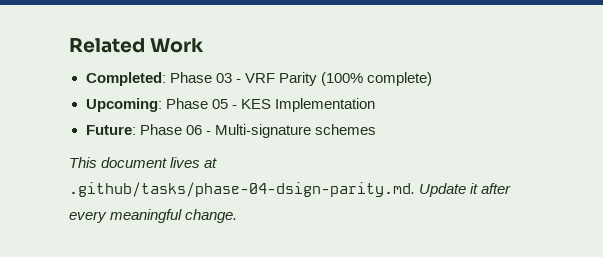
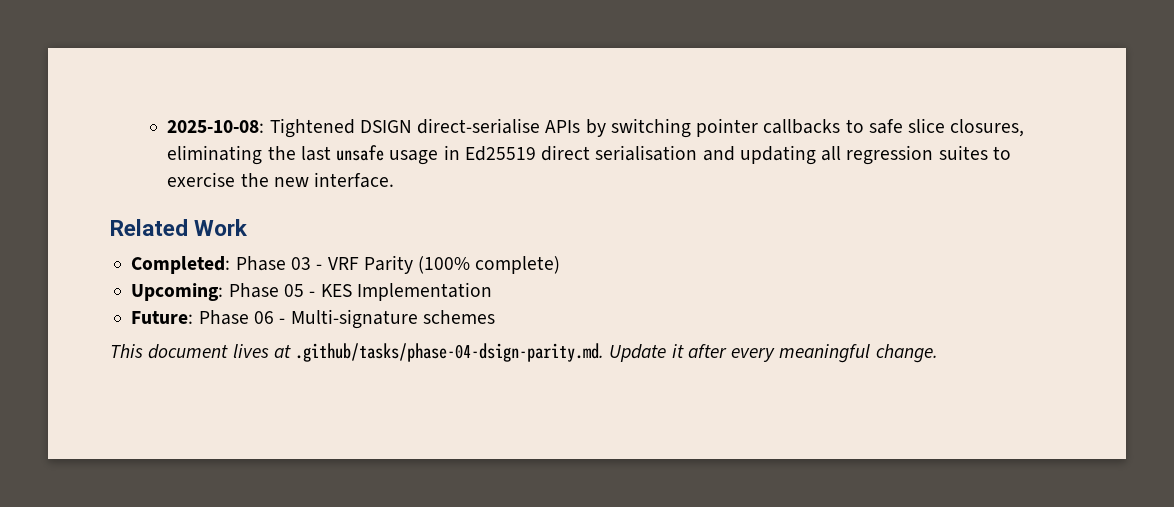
+ 2025-10-08: Tightened DSIGN direct-serialise APIs by switching pointer callbacks to safe slice closures, eliminating the last unsafe usage in Ed25519 direct serialisation and updating all regression suites to exercise the new interface.

